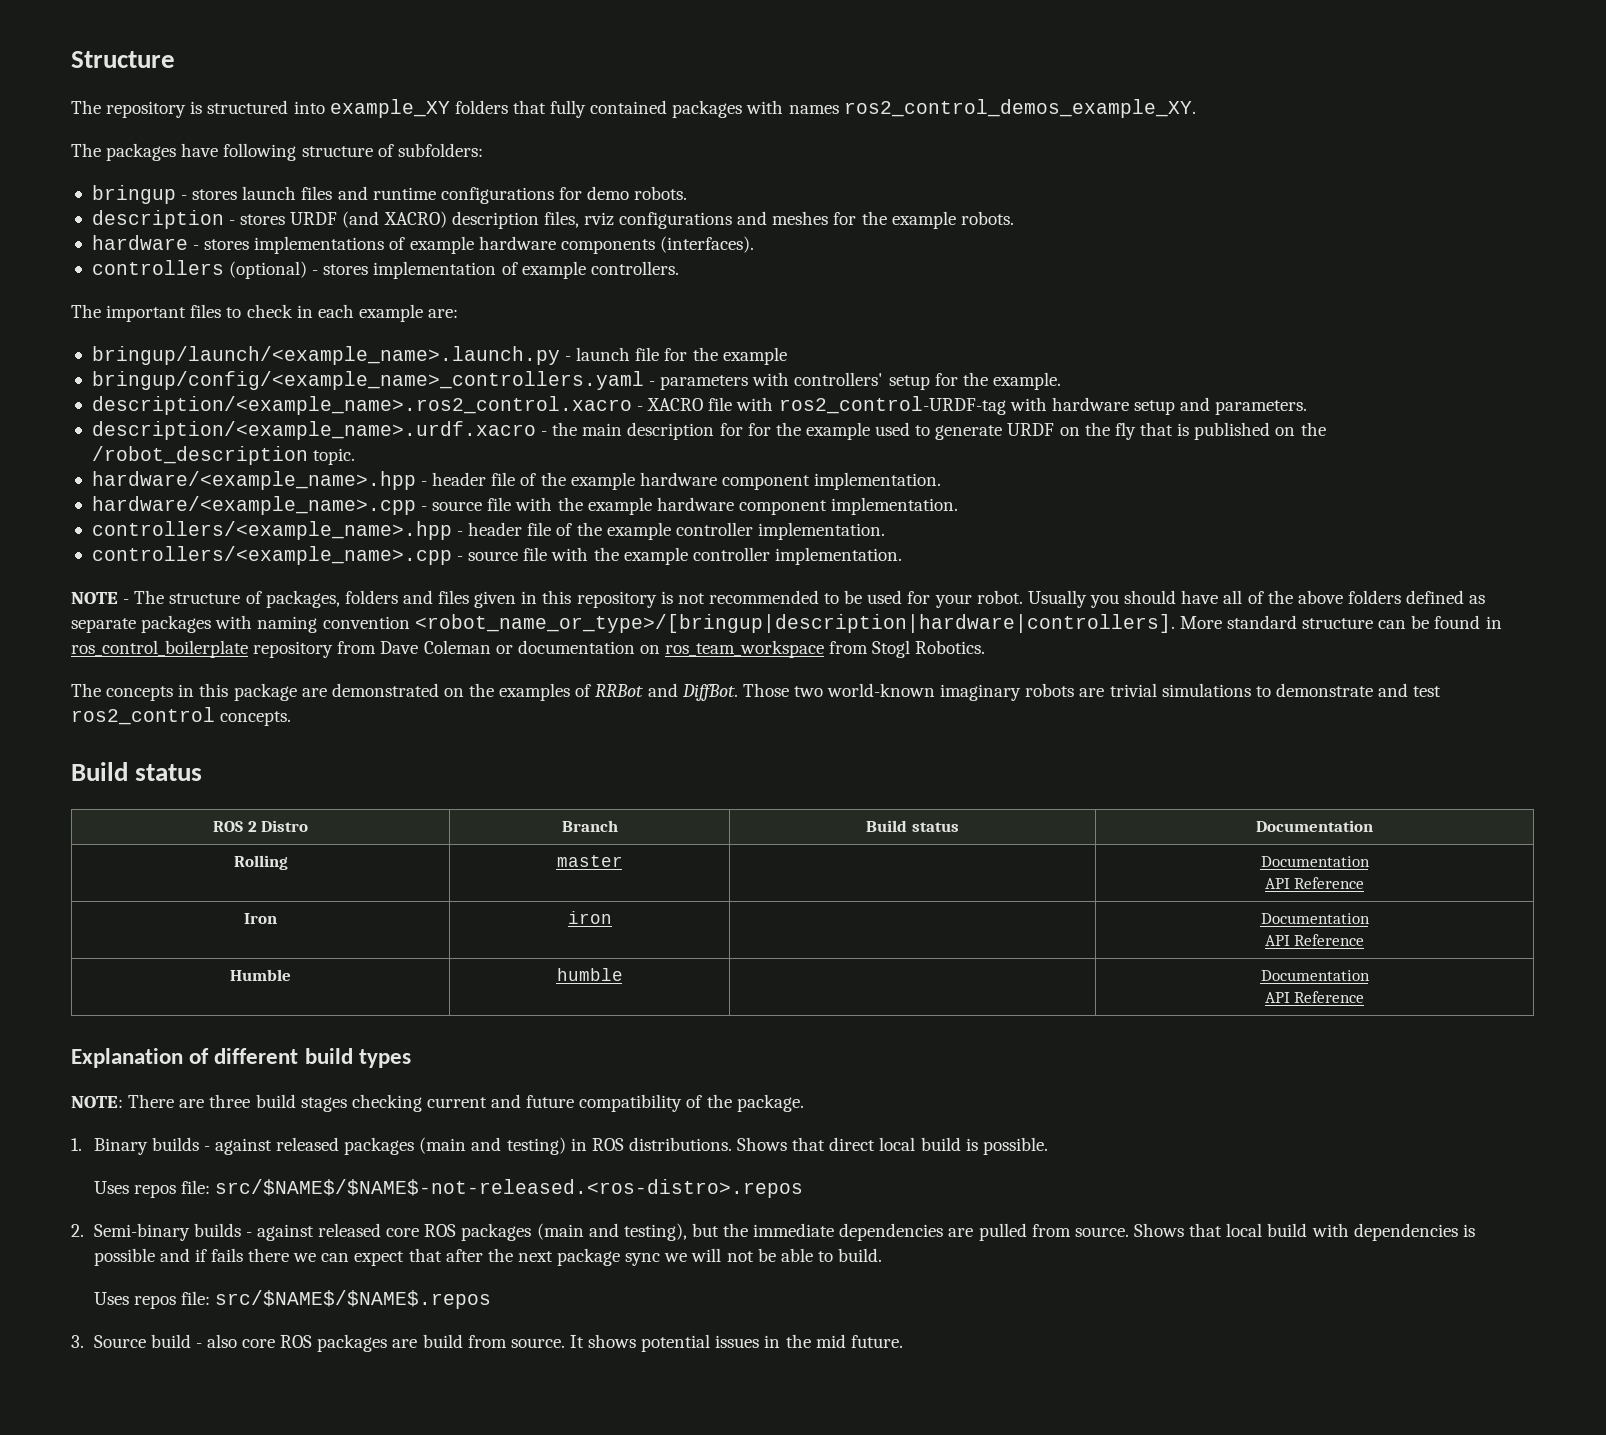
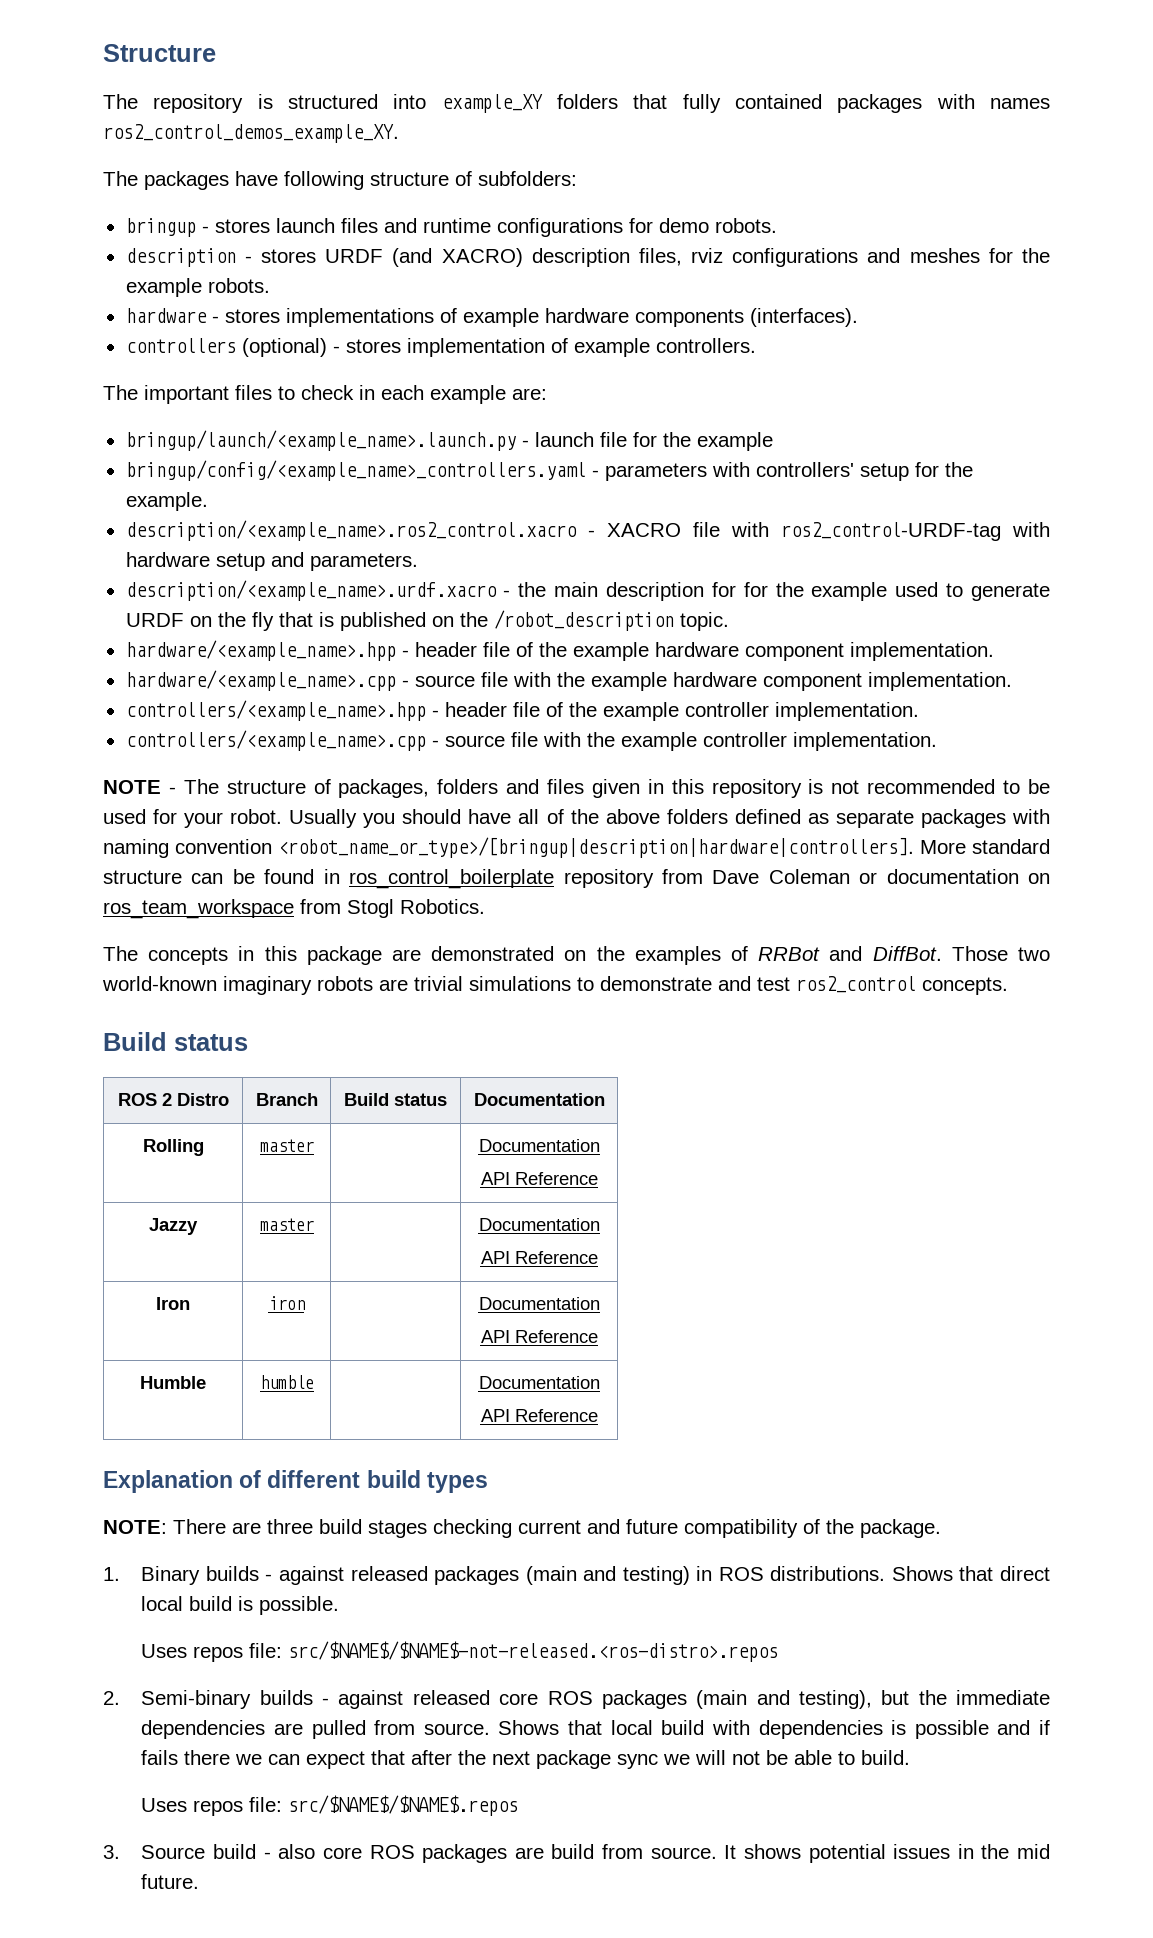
+ Jazzy | master | | Documentation
+ API Reference

